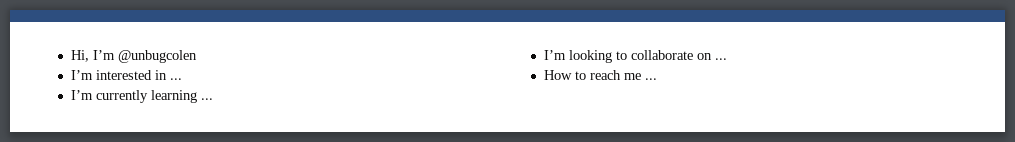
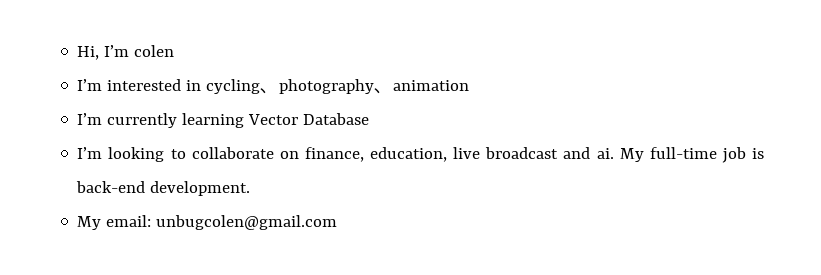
- Hi, I’m @unbugcolen
+ Hi, I’m colen
- I’m interested in ...
+ I’m interested in cycling、photography、animation
- I’m currently learning ...
+ I’m currently learning Vector Database
- I’m looking to collaborate on ...
- How to reach me ...
+ I’m looking to collaborate on finance, education, live broadcast and ai. My full-time job is back-end development.
+ My email: unbugcolen@gmail.com

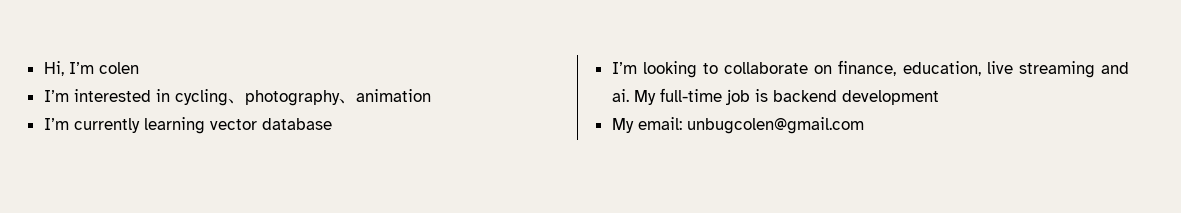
- I’m currently learning Vector Database
+ I’m currently learning vector database
- I’m looking to collaborate on finance, education, live broadcast and ai.
+ I’m looking to collaborate on finance, education, live streaming and ai.
- My full-time job is back-end development.
+ My full-time job is backend development

